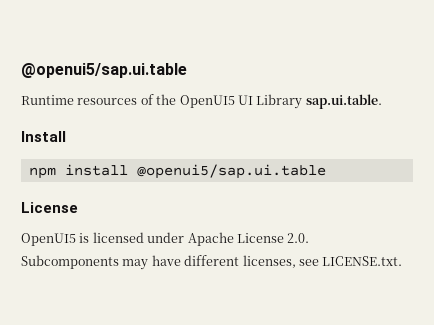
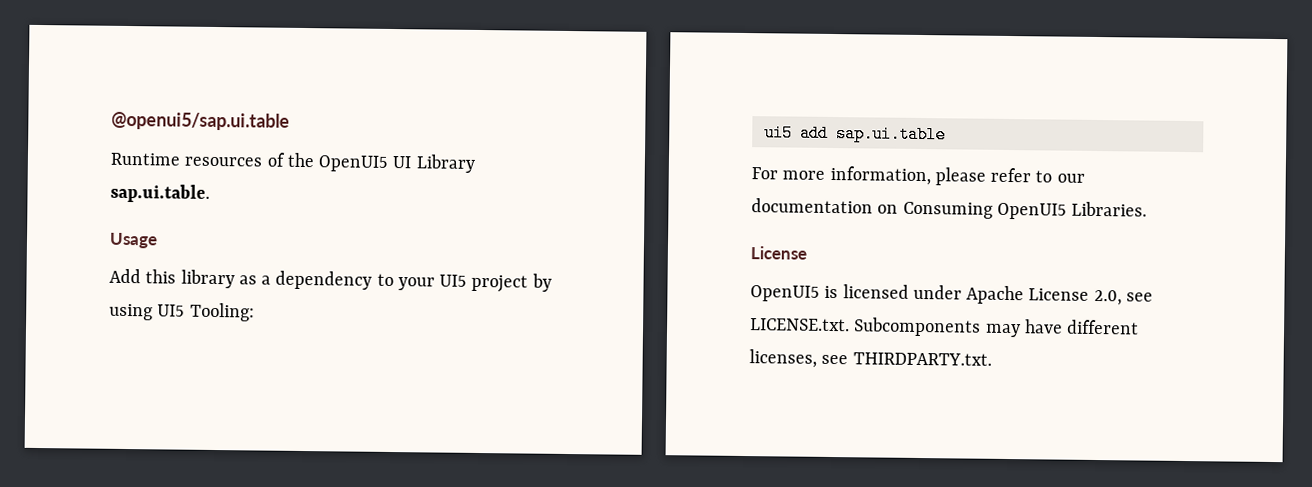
- Install
- npm install @openui5/sap.ui.table
+ Usage
+ Add this library as a dependency to your UI5 project by using UI5 Tooling:
+ ui5 add sap.ui.table
+ For more information, please refer to our documentation on Consuming OpenUI5 Libraries.
- OpenUI5 is licensed under Apache License 2.0.
- Subcomponents may have different licenses, see LICENSE.txt.
+ OpenUI5 is licensed under Apache License 2.0, see LICENSE.txt. Subcomponents may have different licenses, see THIRDPARTY.txt.

